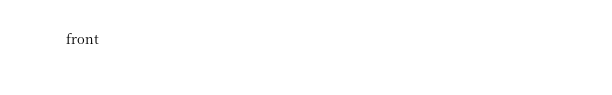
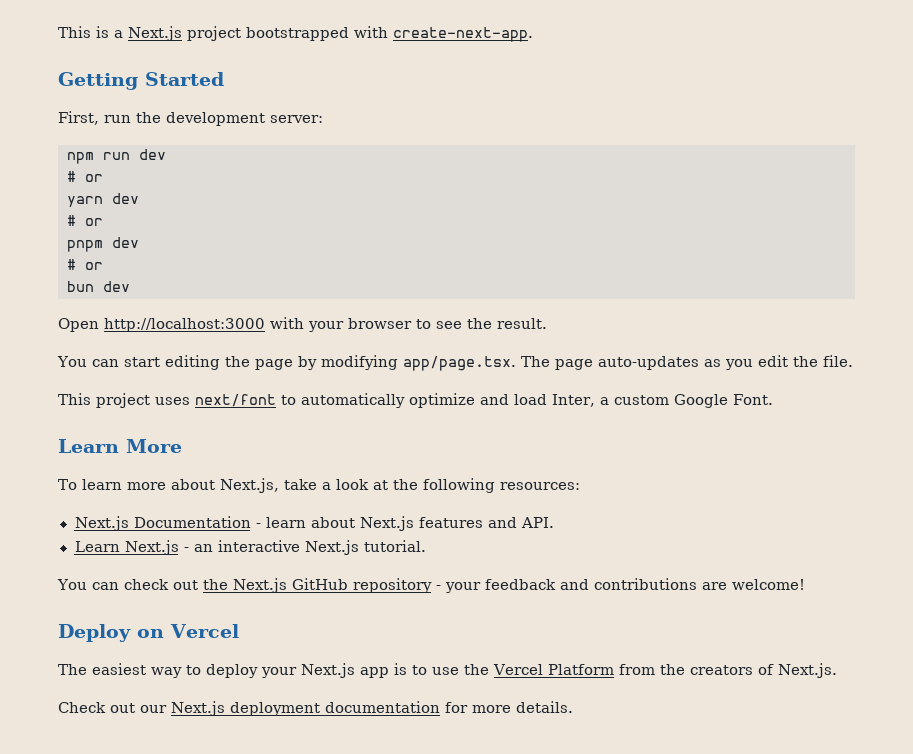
- front
+ This is a Next.js project bootstrapped with create-next-app.
+ Getting Started
+ First, run the development server:
+ npm run dev
+ # or
+ yarn dev
+ # or
+ pnpm dev
+ # or
+ bun dev
+ Open http://localhost:3000 with your browser to see the result.
+ You can start editing the page by modifying app/page.tsx. The page auto-updates as you edit the file.
+ This project uses next/font to automatically optimize and load Inter, a custom Google Font.
+ Learn More
+ To learn more about Next.js, take a look at the following resources:
+ Next.js Documentation - learn about Next.js features and API.
+ Learn Next.js - an interactive Next.js tutorial.
+ You can check out the Next.js GitHub repository - your feedback and contributions are welcome!
+ Deploy on Vercel
+ The easiest way to deploy your Next.js app is to use the Vercel Platform from the creators of Next.js.
+ Check out our Next.js deployment documentation for more details.

